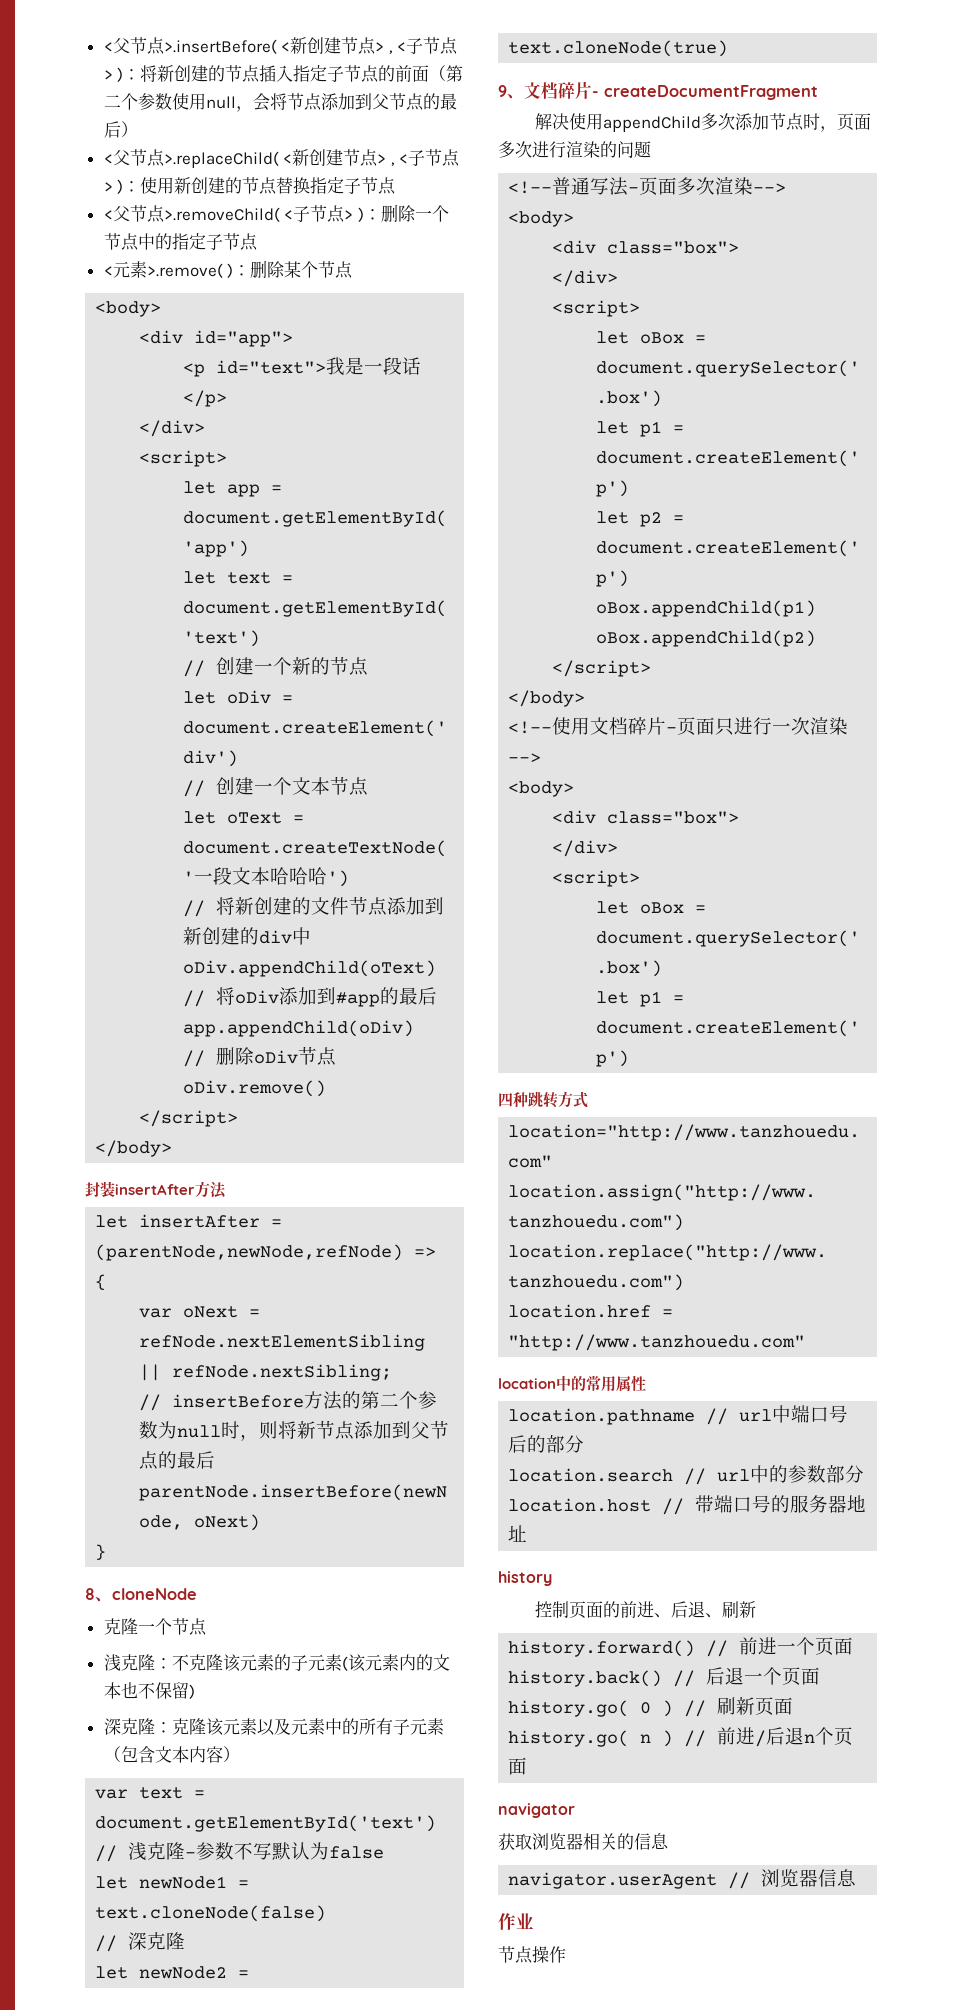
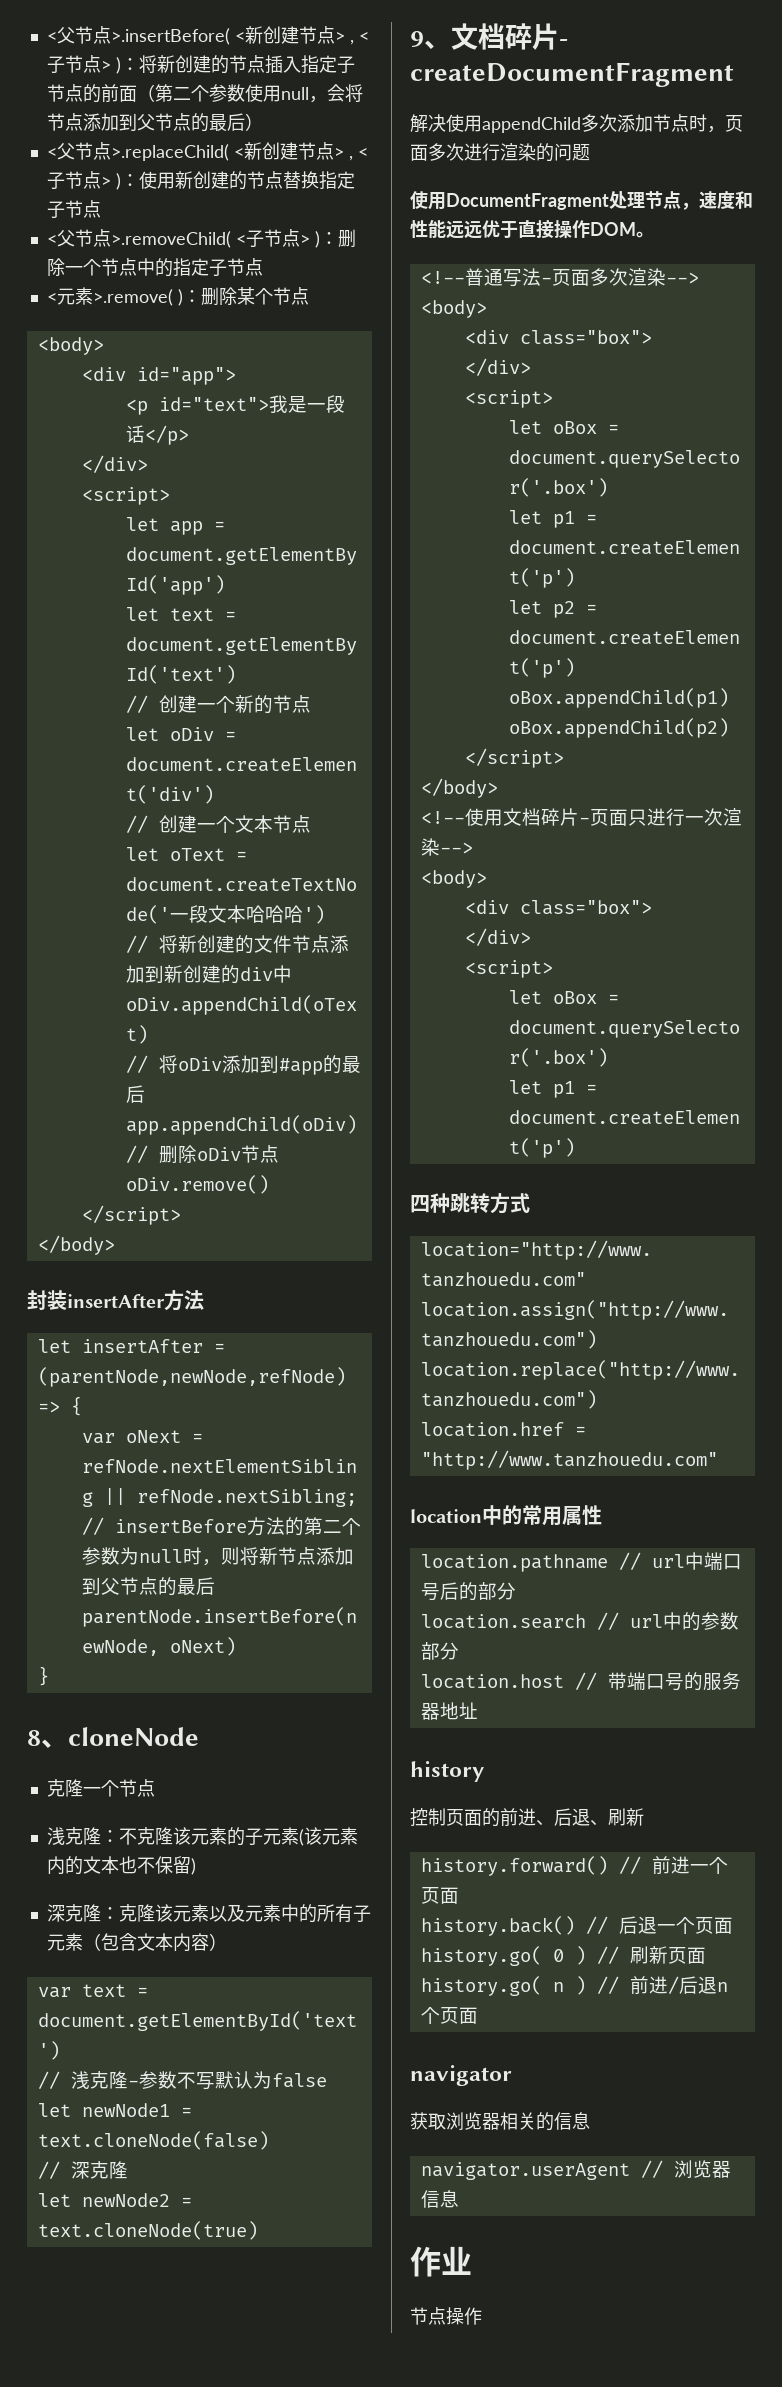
+ 使用DocumentFragment处理节点，速度和性能远远优于直接操作DOM。

